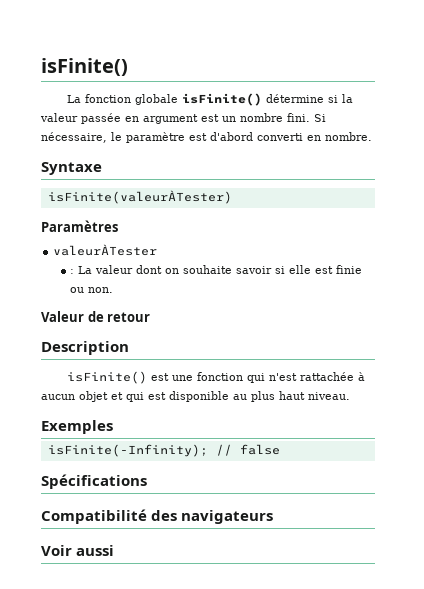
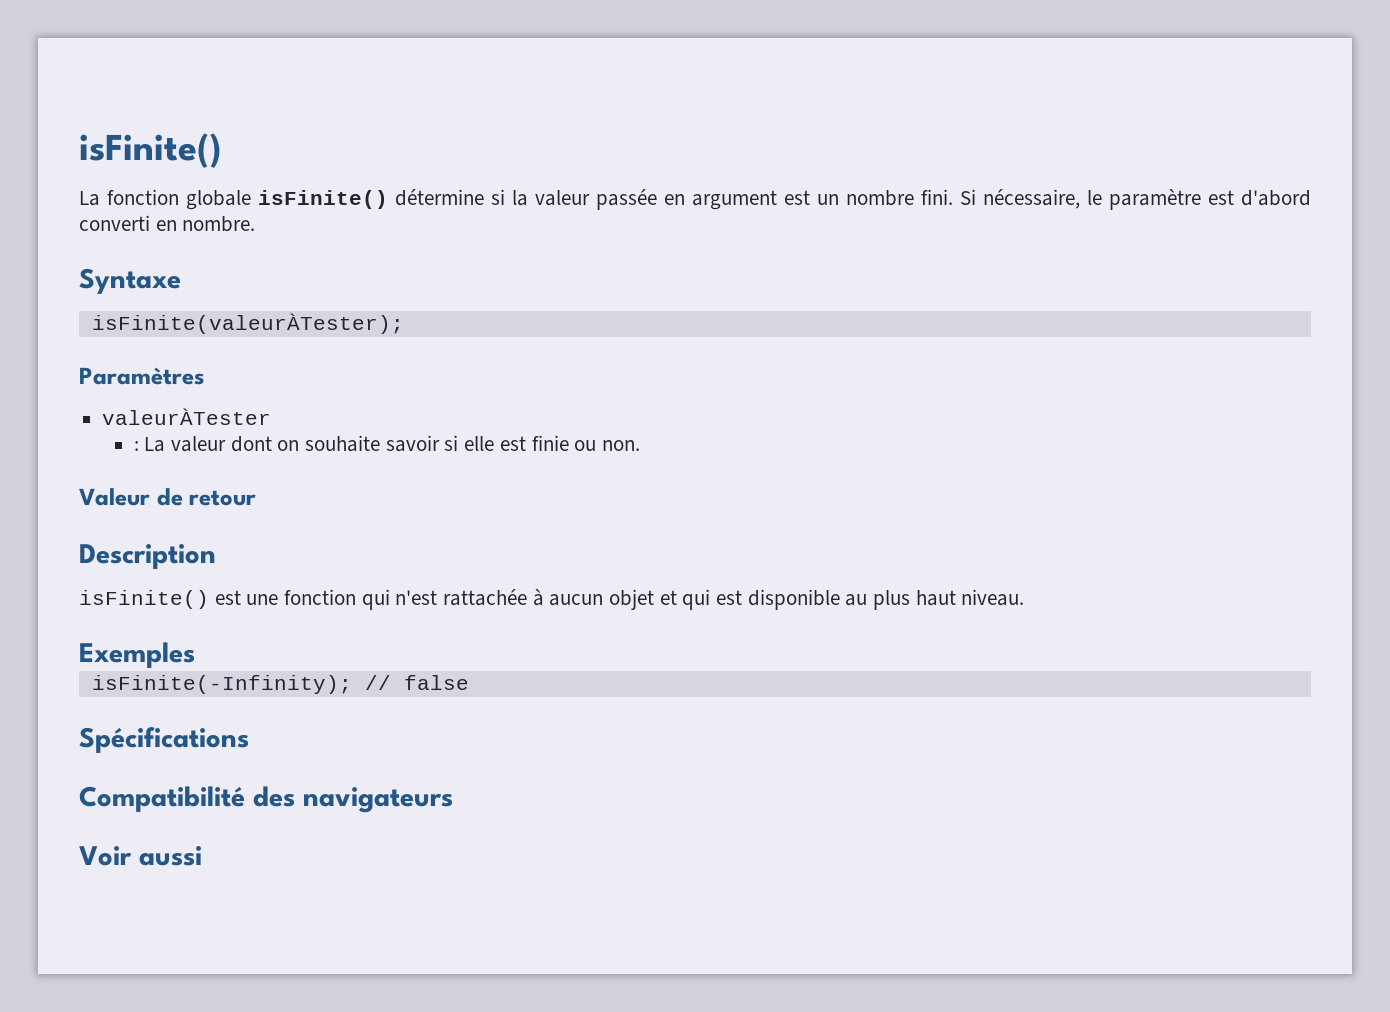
- isFinite(valeurÀTester)
+ isFinite(valeurÀTester);

